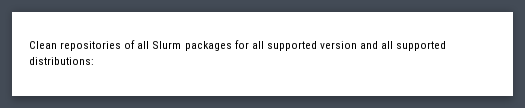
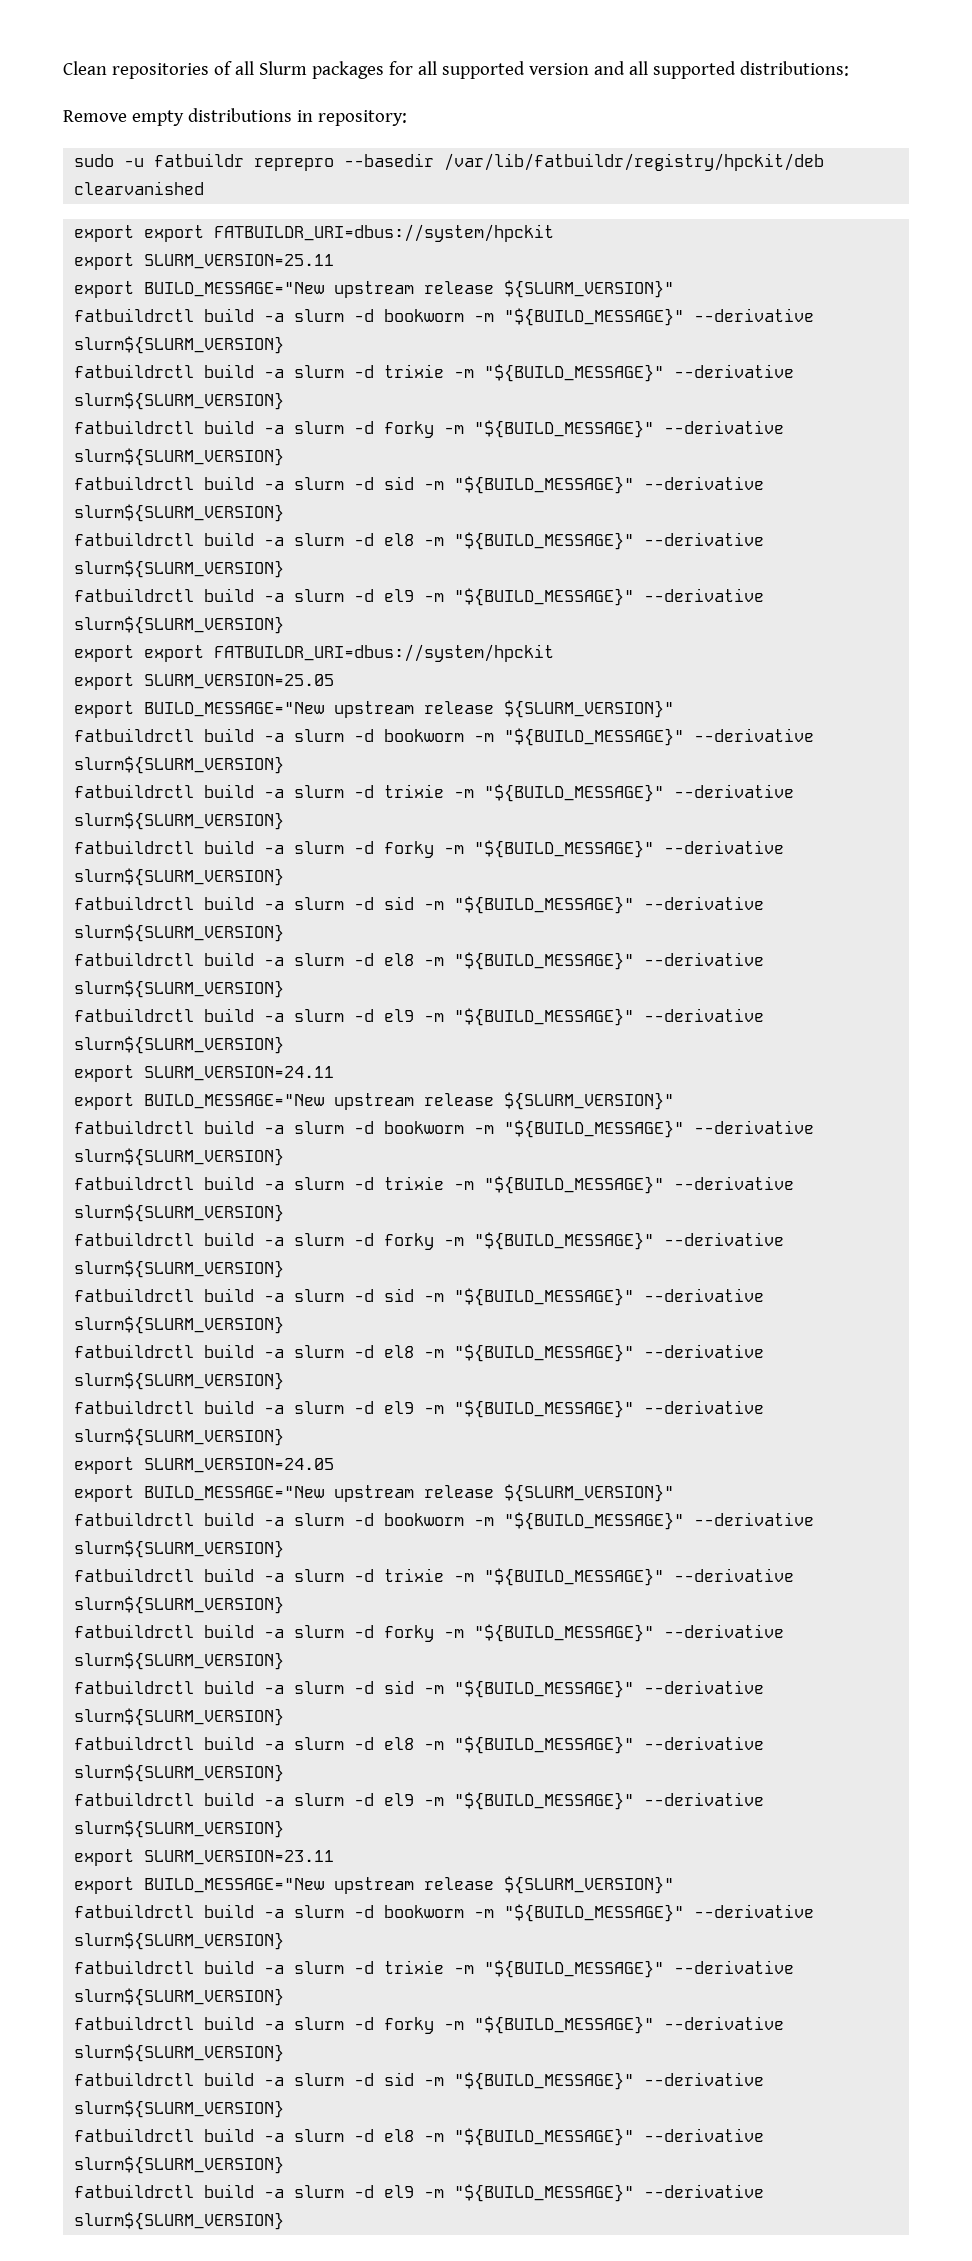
+ Remove empty distributions in repository:
+ sudo -u fatbuildr reprepro --basedir /var/lib/fatbuildr/registry/hpckit/deb clearvanished
+ export export FATBUILDR_URI=dbus://system/hpckit
+ export SLURM_VERSION=25.11
+ export BUILD_MESSAGE="New upstream release ${SLURM_VERSION}"
+ fatbuildrctl build -a slurm -d bookworm -m "${BUILD_MESSAGE}" --derivative slurm${SLURM_VERSION}
+ fatbuildrctl build -a slurm -d trixie -m "${BUILD_MESSAGE}" --derivative slurm${SLURM_VERSION}
+ fatbuildrctl build -a slurm -d forky -m "${BUILD_MESSAGE}" --derivative slurm${SLURM_VERSION}
+ fatbuildrctl build -a slurm -d sid -m "${BUILD_MESSAGE}" --derivative slurm${SLURM_VERSION}
+ fatbuildrctl build -a slurm -d el8 -m "${BUILD_MESSAGE}" --derivative slurm${SLURM_VERSION}
+ fatbuildrctl build -a slurm -d el9 -m "${BUILD_MESSAGE}" --derivative slurm${SLURM_VERSION}
+ export export FATBUILDR_URI=dbus://system/hpckit
+ export SLURM_VERSION=25.05
+ export BUILD_MESSAGE="New upstream release ${SLURM_VERSION}"
+ fatbuildrctl build -a slurm -d bookworm -m "${BUILD_MESSAGE}" --derivative slurm${SLURM_VERSION}
+ fatbuildrctl build -a slurm -d trixie -m "${BUILD_MESSAGE}" --derivative slurm${SLURM_VERSION}
+ fatbuildrctl build -a slurm -d forky -m "${BUILD_MESSAGE}" --derivative slurm${SLURM_VERSION}
+ fatbuildrctl build -a slurm -d sid -m "${BUILD_MESSAGE}" --derivative slurm${SLURM_VERSION}
+ fatbuildrctl build -a slurm -d el8 -m "${BUILD_MESSAGE}" --derivative slurm${SLURM_VERSION}
+ fatbuildrctl build -a slurm -d el9 -m "${BUILD_MESSAGE}" --derivative slurm${SLURM_VERSION}
+ export SLURM_VERSION=24.11
+ export BUILD_MESSAGE="New upstream release ${SLURM_VERSION}"
+ fatbuildrctl build -a slurm -d bookworm -m "${BUILD_MESSAGE}" --derivative slurm${SLURM_VERSION}
+ fatbuildrctl build -a slurm -d trixie -m "${BUILD_MESSAGE}" --derivative slurm${SLURM_VERSION}
+ fatbuildrctl build -a slurm -d forky -m "${BUILD_MESSAGE}" --derivative slurm${SLURM_VERSION}
+ fatbuildrctl build -a slurm -d sid -m "${BUILD_MESSAGE}" --derivative slurm${SLURM_VERSION}
+ fatbuildrctl build -a slurm -d el8 -m "${BUILD_MESSAGE}" --derivative slurm${SLURM_VERSION}
+ fatbuildrctl build -a slurm -d el9 -m "${BUILD_MESSAGE}" --derivative slurm${SLURM_VERSION}
+ export SLURM_VERSION=24.05
+ export BUILD_MESSAGE="New upstream release ${SLURM_VERSION}"
+ fatbuildrctl build -a slurm -d bookworm -m "${BUILD_MESSAGE}" --derivative slurm${SLURM_VERSION}
+ fatbuildrctl build -a slurm -d trixie -m "${BUILD_MESSAGE}" --derivative slurm${SLURM_VERSION}
+ fatbuildrctl build -a slurm -d forky -m "${BUILD_MESSAGE}" --derivative slurm${SLURM_VERSION}
+ fatbuildrctl build -a slurm -d sid -m "${BUILD_MESSAGE}" --derivative slurm${SLURM_VERSION}
+ fatbuildrctl build -a slurm -d el8 -m "${BUILD_MESSAGE}" --derivative slurm${SLURM_VERSION}
+ fatbuildrctl build -a slurm -d el9 -m "${BUILD_MESSAGE}" --derivative slurm${SLURM_VERSION}
+ export SLURM_VERSION=23.11
+ export BUILD_MESSAGE="New upstream release ${SLURM_VERSION}"
+ fatbuildrctl build -a slurm -d bookworm -m "${BUILD_MESSAGE}" --derivative slurm${SLURM_VERSION}
+ fatbuildrctl build -a slurm -d trixie -m "${BUILD_MESSAGE}" --derivative slurm${SLURM_VERSION}
+ fatbuildrctl build -a slurm -d forky -m "${BUILD_MESSAGE}" --derivative slurm${SLURM_VERSION}
+ fatbuildrctl build -a slurm -d sid -m "${BUILD_MESSAGE}" --derivative slurm${SLURM_VERSION}
+ fatbuildrctl build -a slurm -d el8 -m "${BUILD_MESSAGE}" --derivative slurm${SLURM_VERSION}
+ fatbuildrctl build -a slurm -d el9 -m "${BUILD_MESSAGE}" --derivative slurm${SLURM_VERSION}

